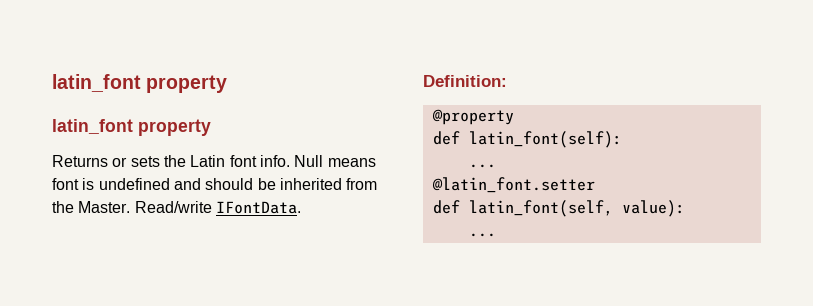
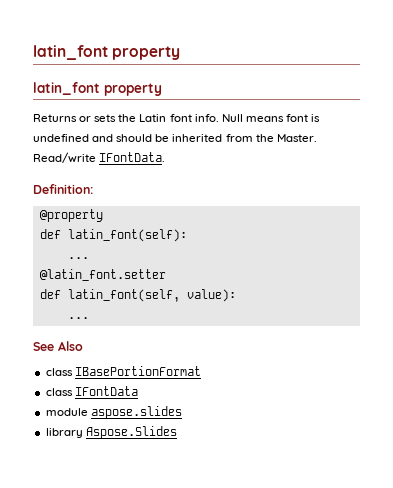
+ See Also
+ class IBasePortionFormat
+ class IFontData
+ module aspose.slides
+ library Aspose.Slides

